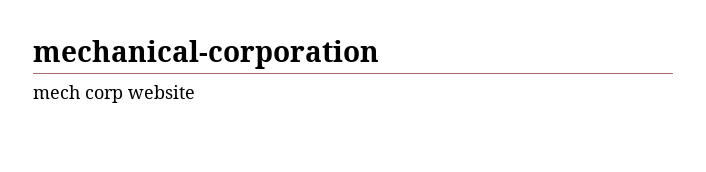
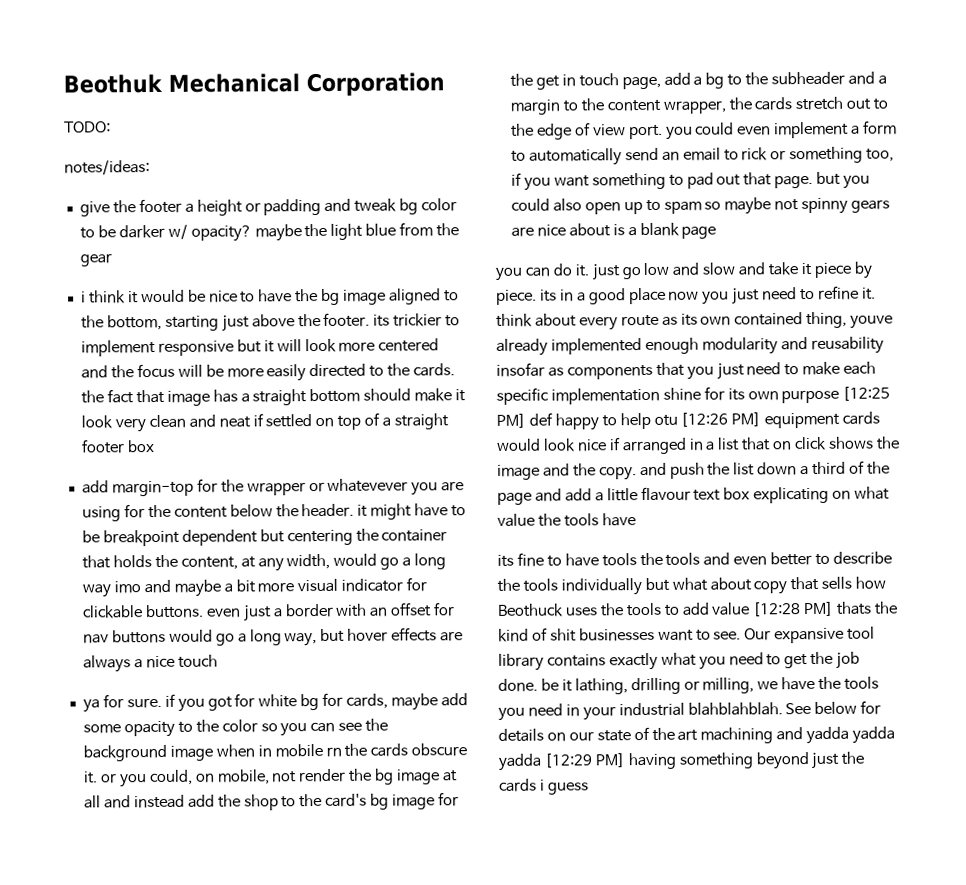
- mechanical-corporation
- mech corp website
+ Beothuk Mechanical Corporation
+ TODO:
+ notes/ideas:
+ give the footer a height or padding and tweak bg color to be darker w/ opacity? maybe the light blue from the gear
+ i think it would be nice to have the bg image aligned to the bottom, starting just above the footer. its trickier to implement responsive but it will look more centered and the focus will be more easily directed to the cards. the fact that image has a straight bottom should make it look very clean and neat if settled on top of a straight footer box
+ add margin-top for the wrapper or whatevever you are using for the content below the header. it might have to be breakpoint dependent but centering the container that holds the content, at any width, would go a long way imo and maybe a bit more visual indicator for clickable buttons. even just a border with an offset for nav buttons would go a long way, but hover effects are always a nice touch
+ ya for sure. if you got for white bg for cards, maybe add some opacity to the color so you can see the background image when in mobile rn the cards obscure it. or you could, on mobile, not render the bg image at all and instead add the shop to the card's bg image for the get in touch page, add a bg to the subheader and a margin to the content wrapper, the cards stretch out to the edge of view port. you could even implement a form to automatically send an email to rick or something too, if you want something to pad out that page. but you could also open up to spam so maybe not spinny gears are nice about is a blank page
+ you can do it. just go low and slow and take it piece by piece. its in a good place now you just need to refine it. think about every route as its own contained thing, youve already implemented enough modularity and reusability insofar as components that you just need to make each specific implementation shine for its own purpose [12:25 PM] def happy to help otu [12:26 PM] equipment cards would look nice if arranged in a list that on click shows the image and the copy. and push the list down a third of the page and add a little flavour text box explicating on what value the tools have
+ its fine to have tools the tools and even better to describe the tools individually but what about copy that sells how Beothuck uses the tools to add value [12:28 PM] thats the kind of shit businesses want to see. Our expansive tool library contains exactly what you need to get the job done. be it lathing, drilling or milling, we have the tools you need in your industrial blahblahblah. See below for details on our state of the art machining and yadda yadda yadda [12:29 PM] having something beyond just the cards i guess

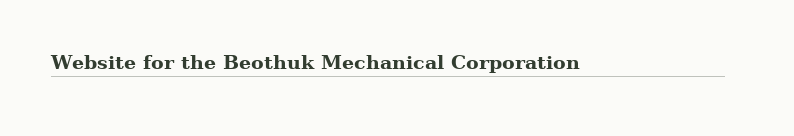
- Beothuk Mechanical Corporation
+ Website for the Beothuk Mechanical Corporation
- TODO:
- notes/ideas:
- give the footer a height or padding and tweak bg color to be darker w/ opacity? maybe the light blue from the gear
- i think it would be nice to have the bg image aligned to the bottom, starting just above the footer. its trickier to implement responsive but it will look more centered and the focus will be more easily directed to the cards. the fact that image has a straight bottom should make it look very clean and neat if settled on top of a straight footer box
- add margin-top for the wrapper or whatevever you are using for the content below the header. it might have to be breakpoint dependent but centering the container that holds the content, at any width, would go a long way imo and maybe a bit more visual indicator for clickable buttons. even just a border with an offset for nav buttons would go a long way, but hover effects are always a nice touch
- ya for sure. if you got for white bg for cards, maybe add some opacity to the color so you can see the background image when in mobile rn the cards obscure it. or you could, on mobile, not render the bg image at all and instead add the shop to the card's bg image for the get in touch page, add a bg to the subheader and a margin to the content wrapper, the cards stretch out to the edge of view port. you could even implement a form to automatically send an email to rick or something too, if you want something to pad out that page. but you could also open up to spam so maybe not spinny gears are nice about is a blank page
- you can do it. just go low and slow and take it piece by piece. its in a good place now you just need to refine it. think about every route as its own contained thing, youve already implemented enough modularity and reusability insofar as components that you just need to make each specific implementation shine for its own purpose [12:25 PM] def happy to help otu [12:26 PM] equipment cards would look nice if arranged in a list that on click shows the image and the copy. and push the list down a third of the page and add a little flavour text box explicating on what value the tools have
- its fine to have tools the tools and even better to describe the tools individually but what about copy that sells how Beothuck uses the tools to add value [12:28 PM] thats the kind of shit businesses want to see. Our expansive tool library contains exactly what you need to get the job done. be it lathing, drilling or milling, we have the tools you need in your industrial blahblahblah. See below for details on our state of the art machining and yadda yadda yadda [12:29 PM] having something beyond just the cards i guess

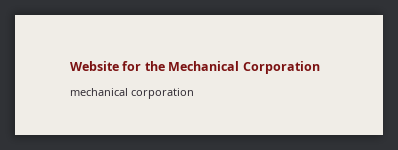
- Website for the Beothuk Mechanical Corporation
+ Website for the Mechanical Corporation
+ mechanical corporation

